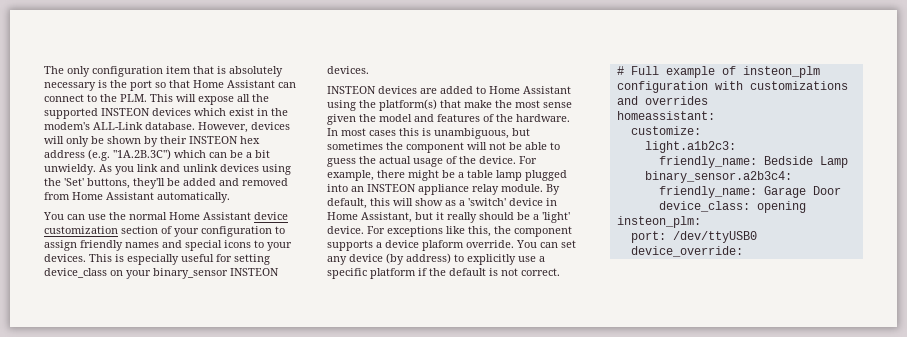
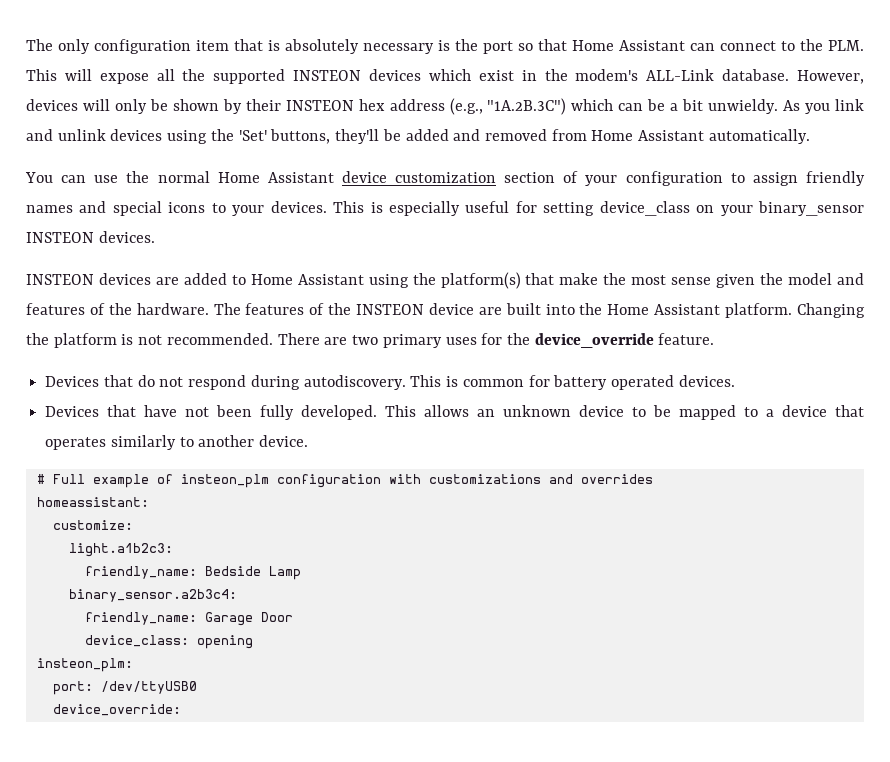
- However, devices will only be shown by their INSTEON hex address (e.g. "1A.2B.3C") which can be a bit unwieldy.
+ However, devices will only be shown by their INSTEON hex address (e.g., "1A.2B.3C") which can be a bit unwieldy.
- In most cases this is unambiguous, but sometimes the component will not be able to guess the actual usage of the device. For example, there might be a table lamp plugged into an INSTEON appliance relay module. By default, this will show as a 'switch' device in Home Assistant, but it really should be a 'light' device. For exceptions like this, the component supports a device plaform override. You can set any device (by address) to explicitly use a specific platform if the default is not correct.
+ The features of the INSTEON device are built into the Home Assistant platform. Changing the platform is not recommended. There are two primary uses for the device_override feature.
+ Devices that do not respond during autodiscovery. This is common for battery operated devices.
+ Devices that have not been fully developed. This allows an unknown device to be mapped to a device that operates similarly to another device.

